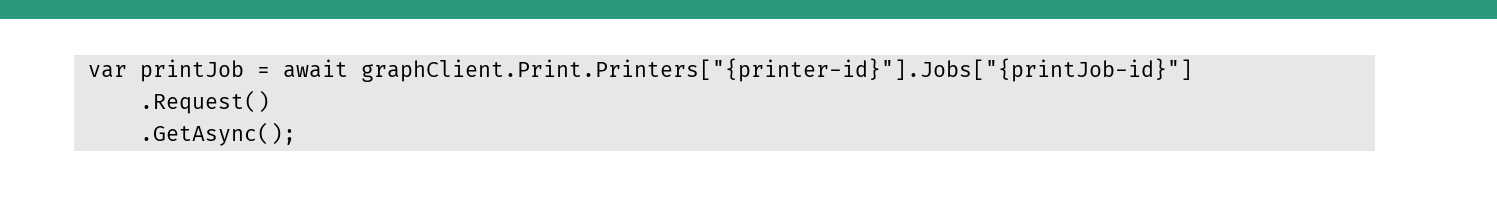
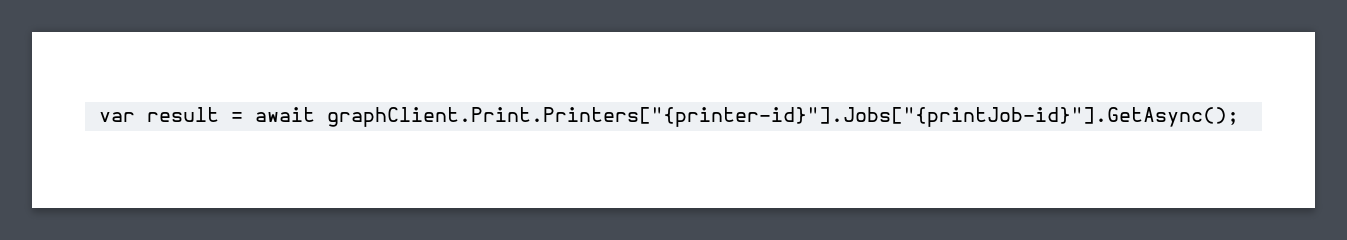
- var printJob = await graphClient.Print.Printers["{printer-id}"].Jobs["{printJob-id}"]
- .Request()
- .GetAsync();
+ var result = await graphClient.Print.Printers["{printer-id}"].Jobs["{printJob-id}"].GetAsync();

